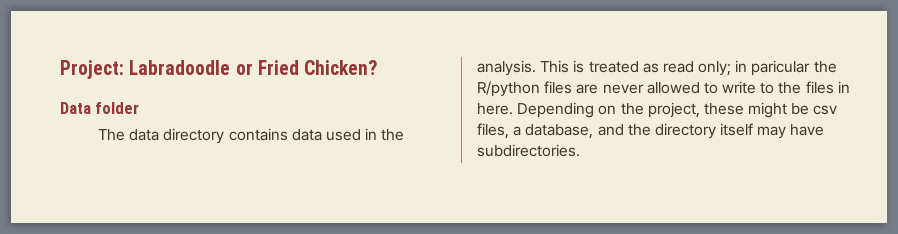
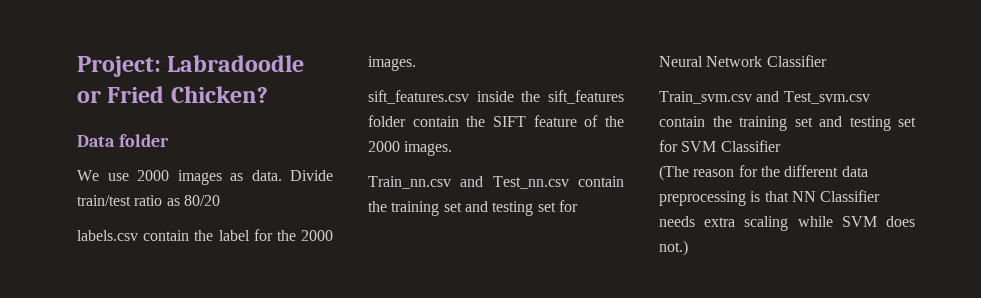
- The data directory contains data used in the analysis. This is treated as read only; in paricular the R/python files are never allowed to write to the files in here. Depending on the project, these might be csv files, a database, and the directory itself may have subdirectories.
+ We use 2000 images as data. Divide train/test ratio as 80/20
+ labels.csv contain the label for the 2000 images.
+ sift_features.csv inside the sift_features folder contain the SIFT feature of the 2000 images.
+ Train_nn.csv and Test_nn.csv contain the training set and testing set for Neural Network Classifier
+ Train_svm.csv and Test_svm.csv contain the training set and testing set for SVM Classifier
+ (The reason for the different data preprocessing is that NN Classifier needs extra scaling while SVM does not.)

